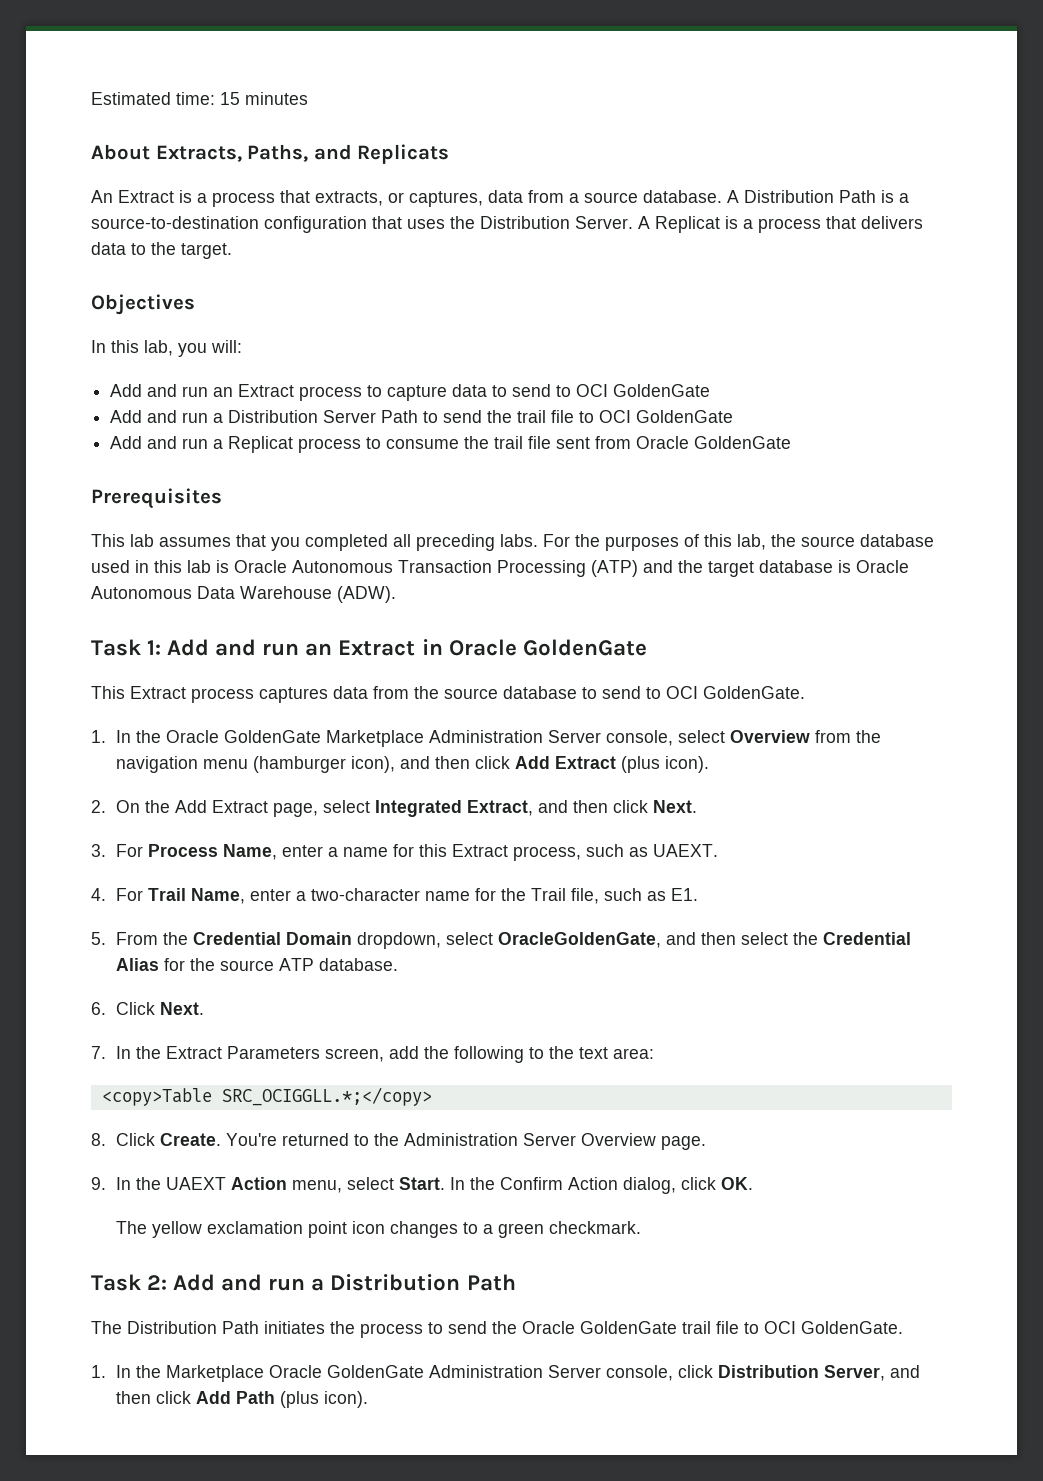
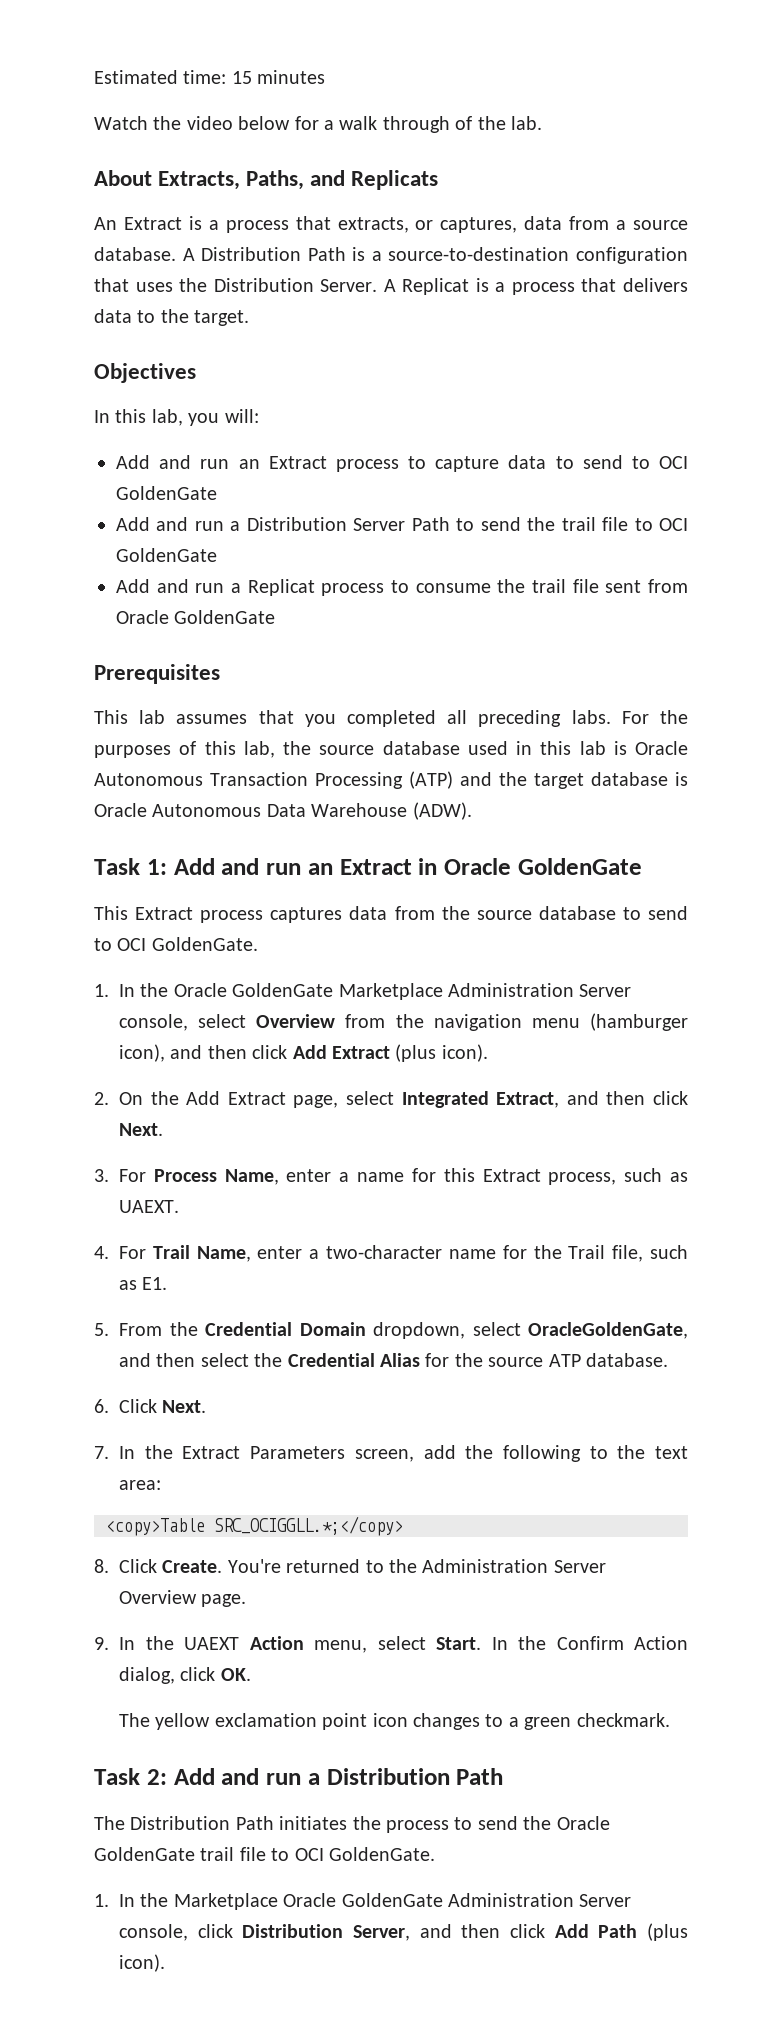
+ Watch the video below for a walk through of the lab.

